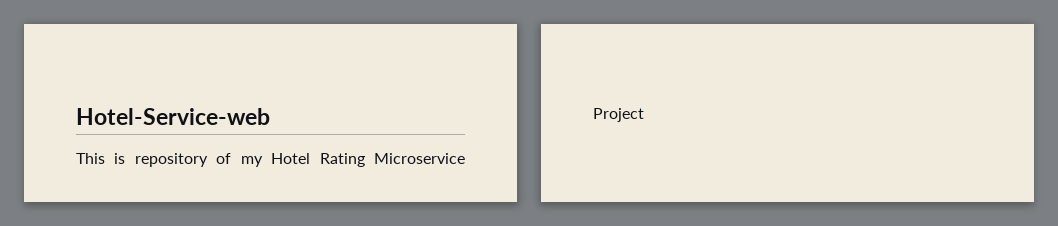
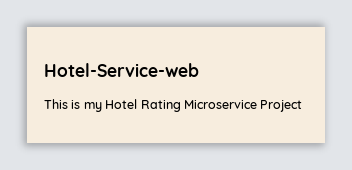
- This is repository of my Hotel Rating Microservice Project
+ This is my Hotel Rating Microservice Project

